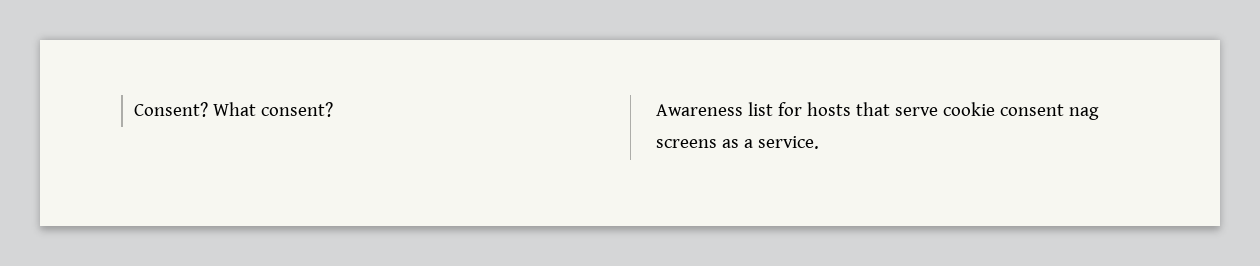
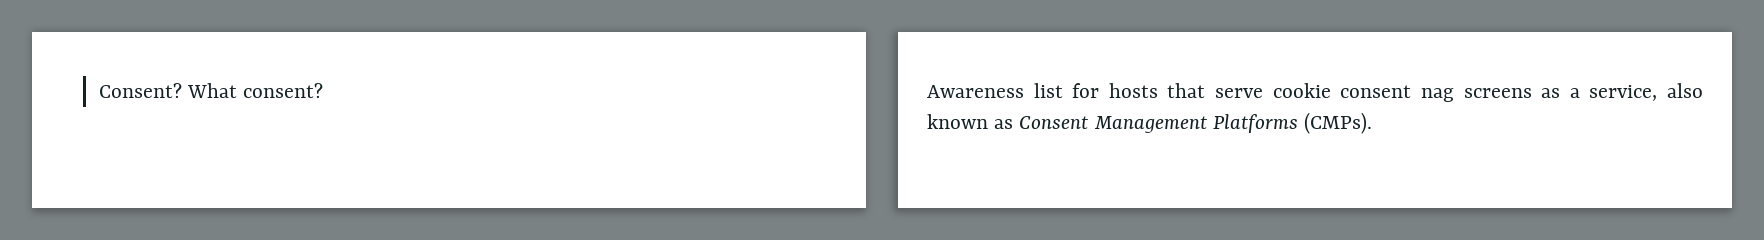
- Awareness list for hosts that serve cookie consent nag screens as a service.
+ Awareness list for hosts that serve cookie consent nag screens as a service, also known as Consent Management Platforms (CMPs).

